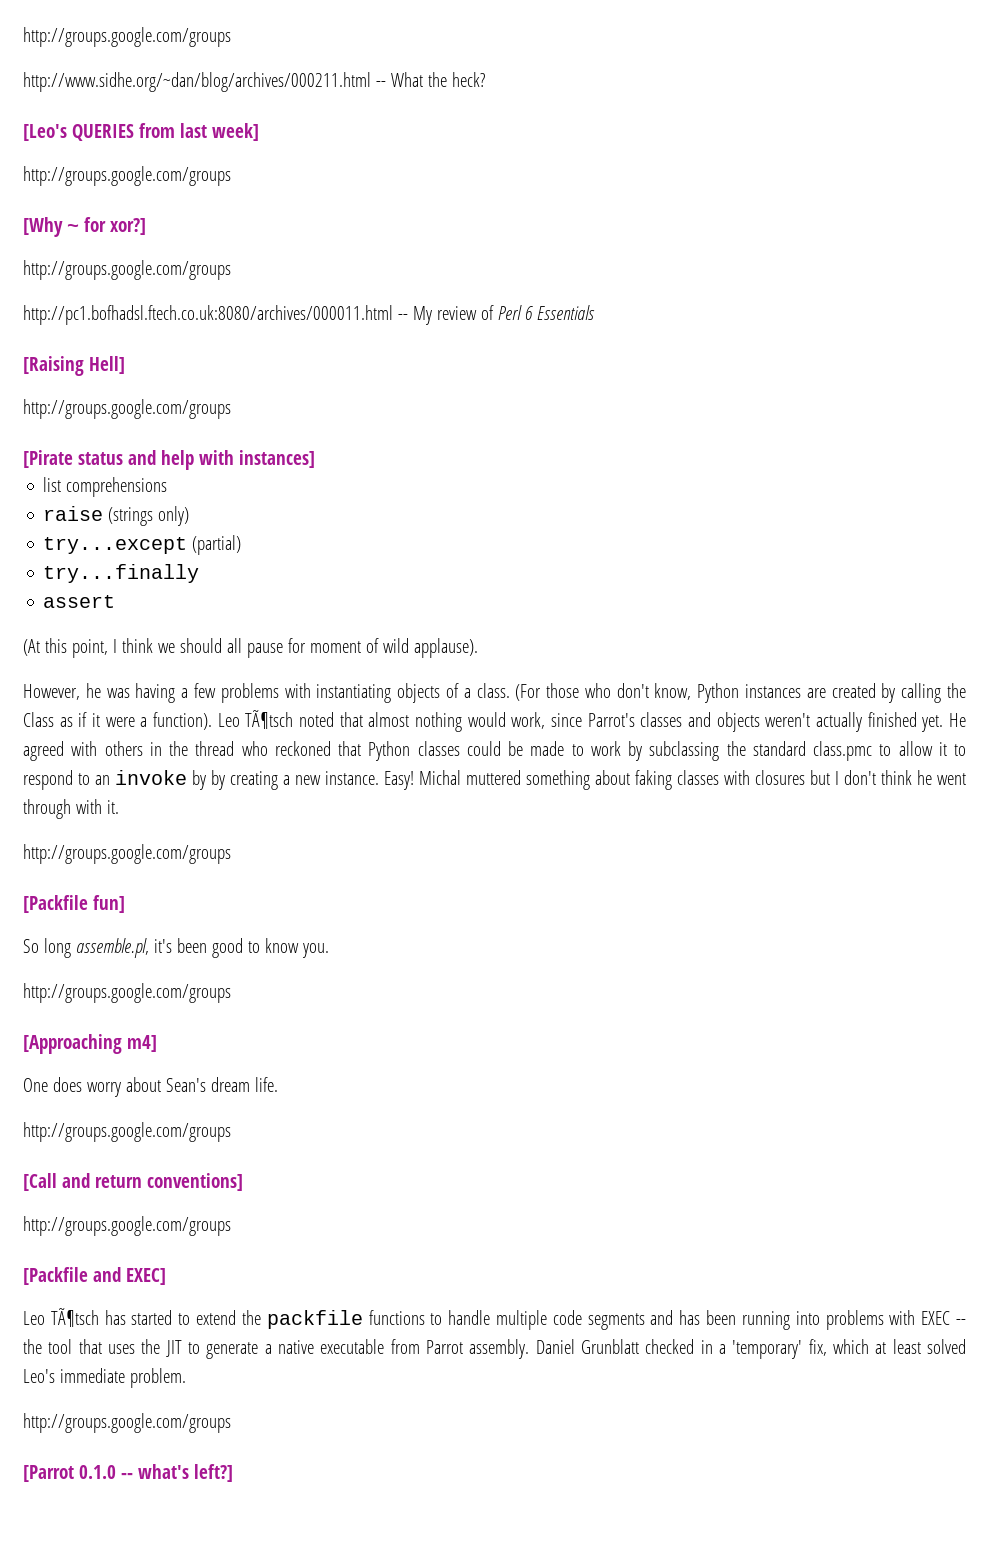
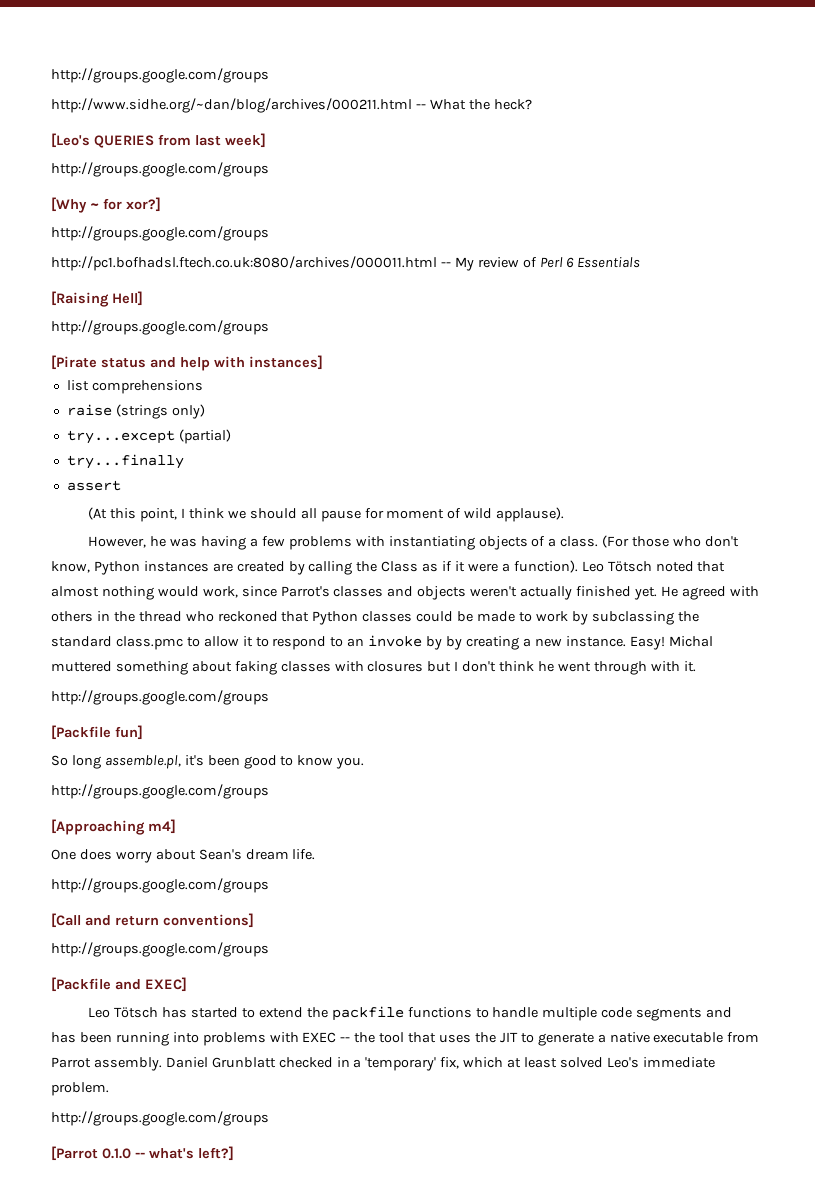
- Leo TÃ¶tsch noted that almost nothing would work, since Parrot's classes and objects weren't actually finished yet.
+ Leo Tötsch noted that almost nothing would work, since Parrot's classes and objects weren't actually finished yet.
- Leo TÃ¶tsch has started to extend the packfile functions to handle multiple code segments and has been running into problems with EXEC -- the tool that uses the JIT to generate a native executable from Parrot assembly.
+ Leo Tötsch has started to extend the packfile functions to handle multiple code segments and has been running into problems with EXEC -- the tool that uses the JIT to generate a native executable from Parrot assembly.

